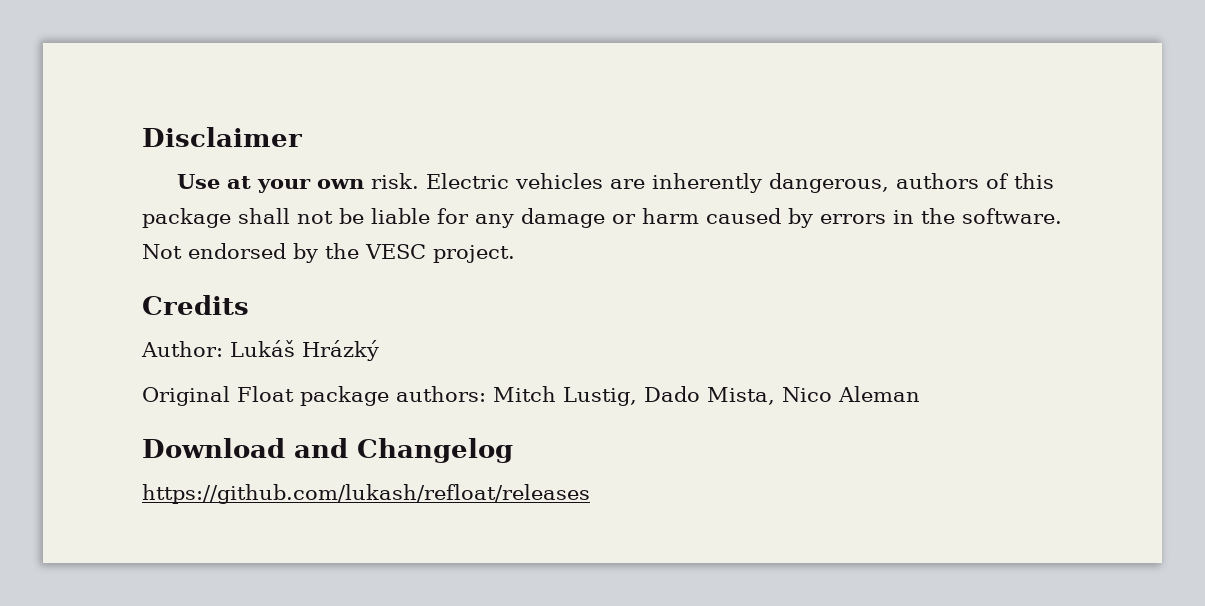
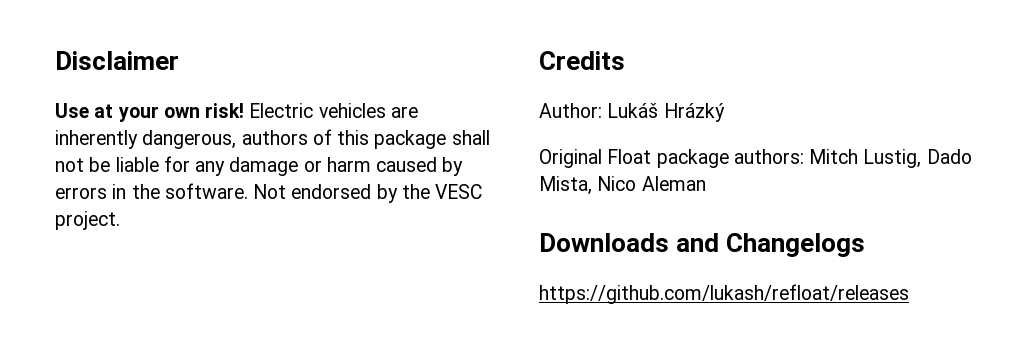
- Use at your own risk.
+ Use at your own risk!
- Download and Changelog
+ Downloads and Changelogs

